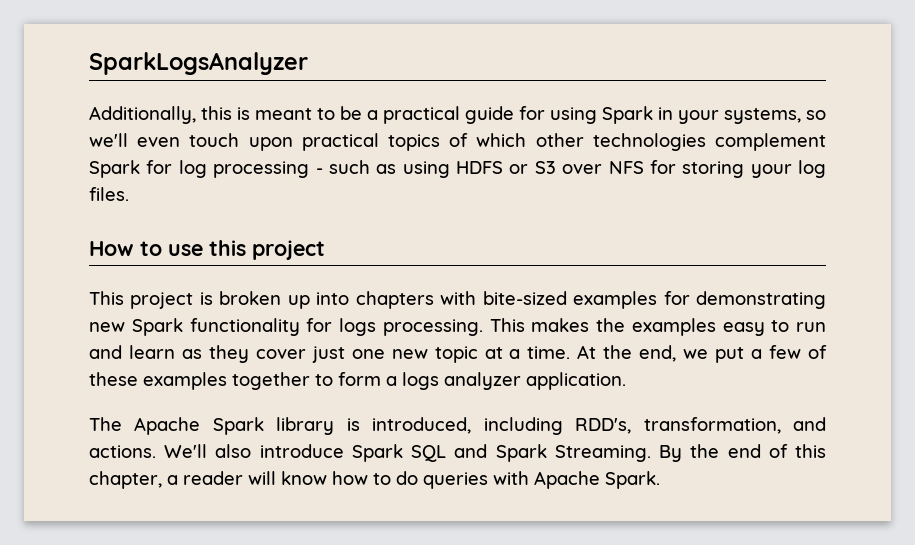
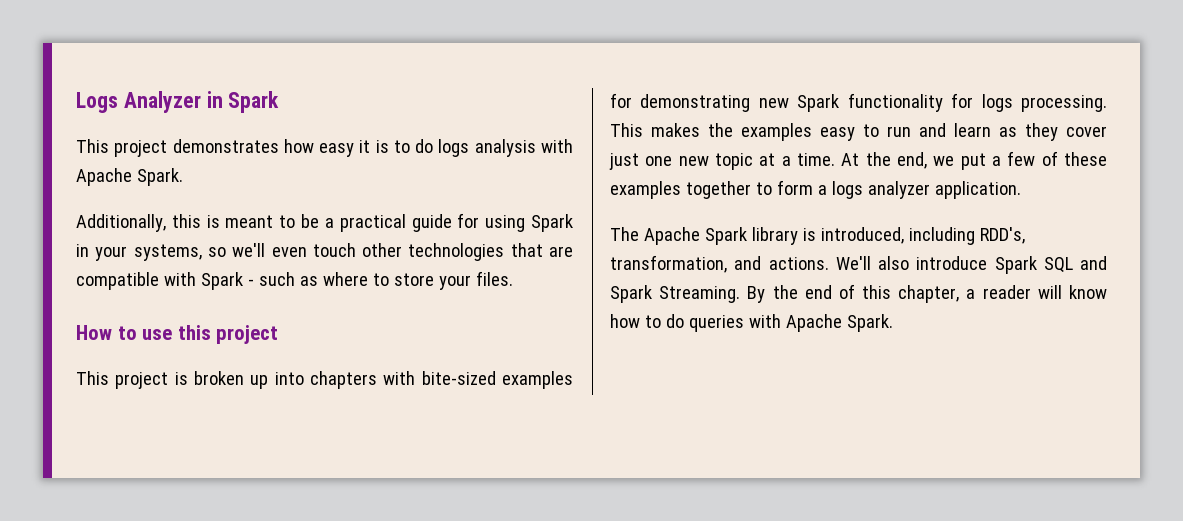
- SparkLogsAnalyzer
+ Logs Analyzer in Spark
+ This project demonstrates how easy it is to do logs analysis with Apache Spark.
- Additionally, this is meant to be a practical guide for using Spark in your systems, so we'll even touch upon practical topics of which other technologies complement Spark for log processing - such as using HDFS or S3 over NFS for storing your log files.
+ Additionally, this is meant to be a practical guide for using Spark in your systems, so we'll even touch other technologies that are compatible with Spark - such as where to store your files.

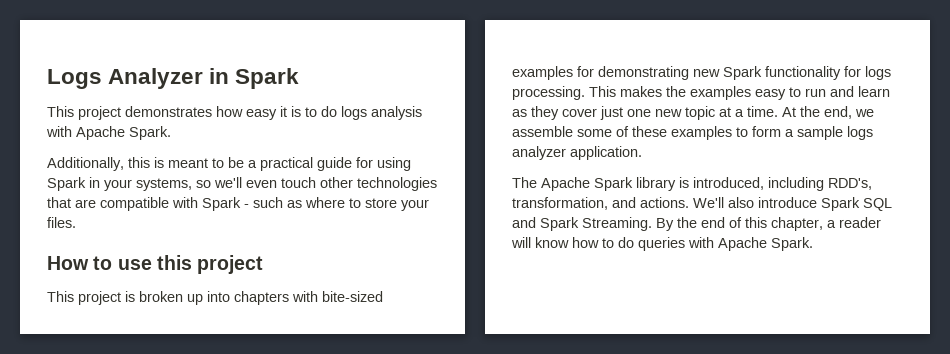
- At the end, we put a few of these examples together to form a logs analyzer application.
+ At the end, we assemble some of these examples to form a sample logs analyzer application.

